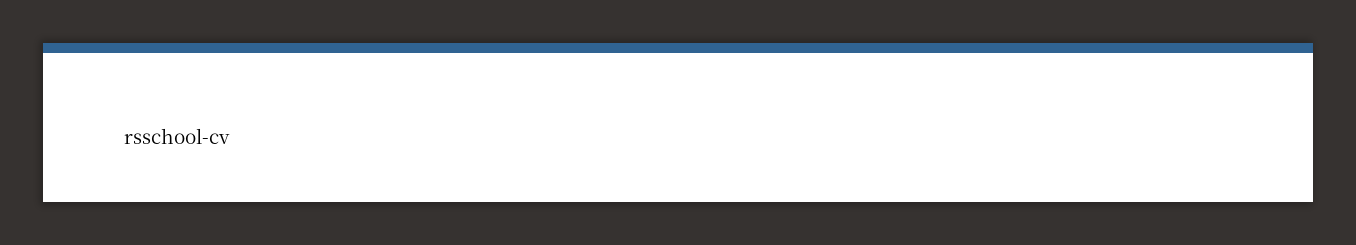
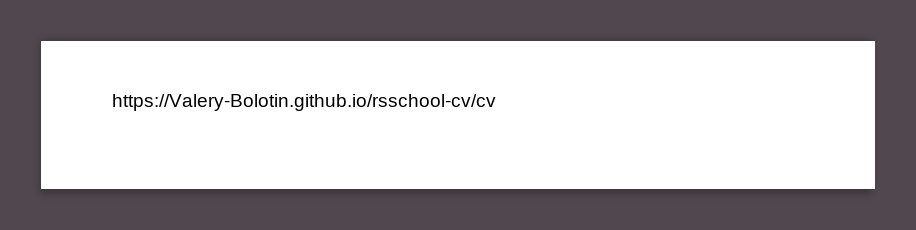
- rsschool-cv
+ https://Valery-Bolotin.github.io/rsschool-cv/cv

